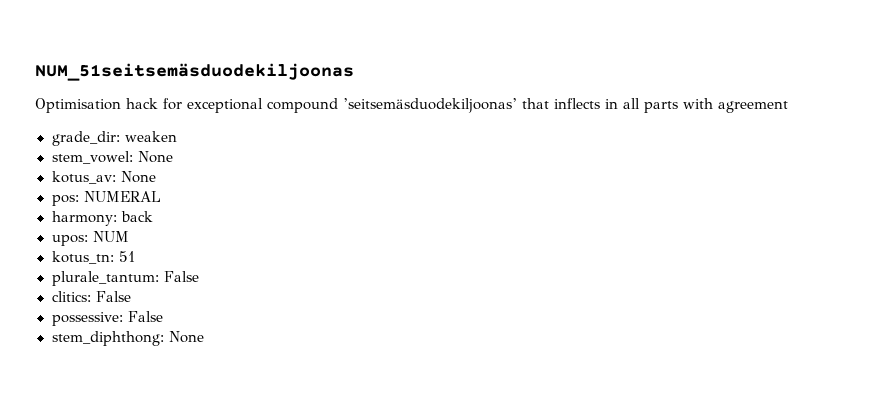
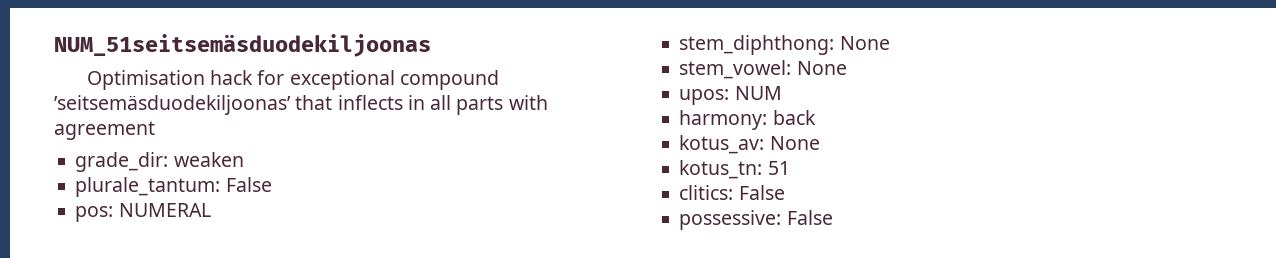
+ plurale_tantum: False
+ pos: NUMERAL
+ stem_diphthong: None
  stem_vowel: None
+ upos: NUM
+ harmony: back
  kotus_av: None
- pos: NUMERAL
- harmony: back
- upos: NUM
- plurale_tantum: False
- stem_diphthong: None

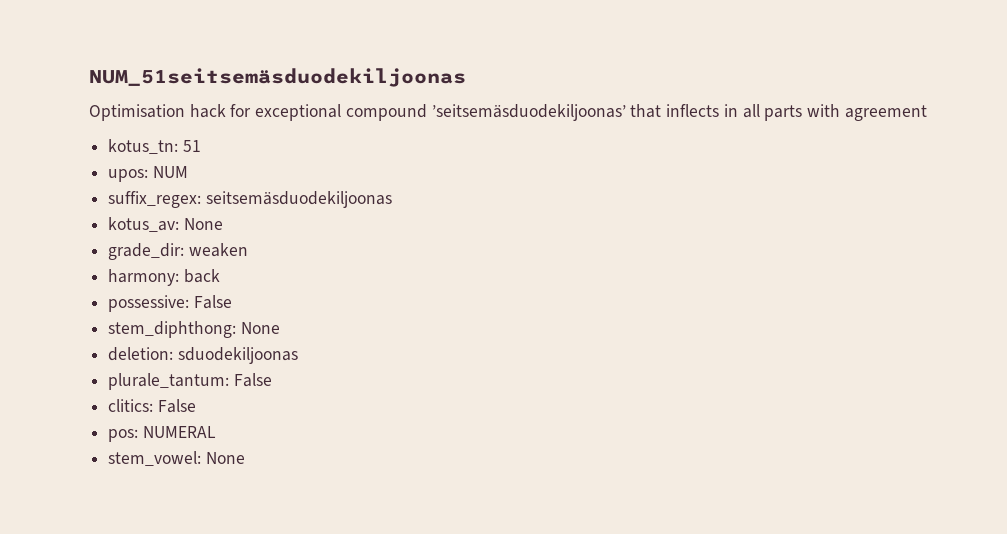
+ kotus_tn: 51
+ upos: NUM
+ suffix_regex: seitsemäsduodekiljoonas
+ kotus_av: None
  grade_dir: weaken
+ harmony: back
+ possessive: False
+ stem_diphthong: None
+ deletion: sduodekiljoonas
+ clitics: False
- stem_diphthong: None
- upos: NUM
- harmony: back
- kotus_av: None
- kotus_tn: 51
- clitics: False
- possessive: False

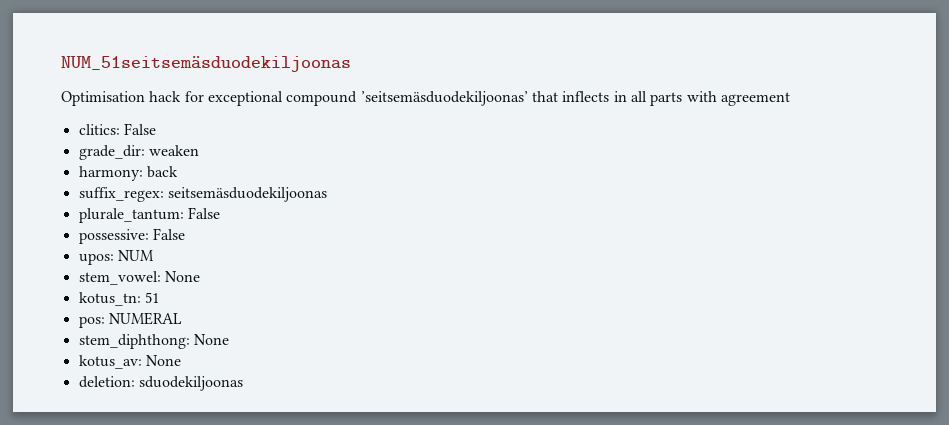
- kotus_tn: 51
- upos: NUM
- suffix_regex: seitsemäsduodekiljoonas
- kotus_av: None
+ clitics: False
  grade_dir: weaken
  harmony: back
+ suffix_regex: seitsemäsduodekiljoonas
+ plurale_tantum: False
  possessive: False
+ upos: NUM
+ stem_vowel: None
+ kotus_tn: 51
+ pos: NUMERAL
+ kotus_av: None
- plurale_tantum: False
- clitics: False
- pos: NUMERAL
- stem_vowel: None

